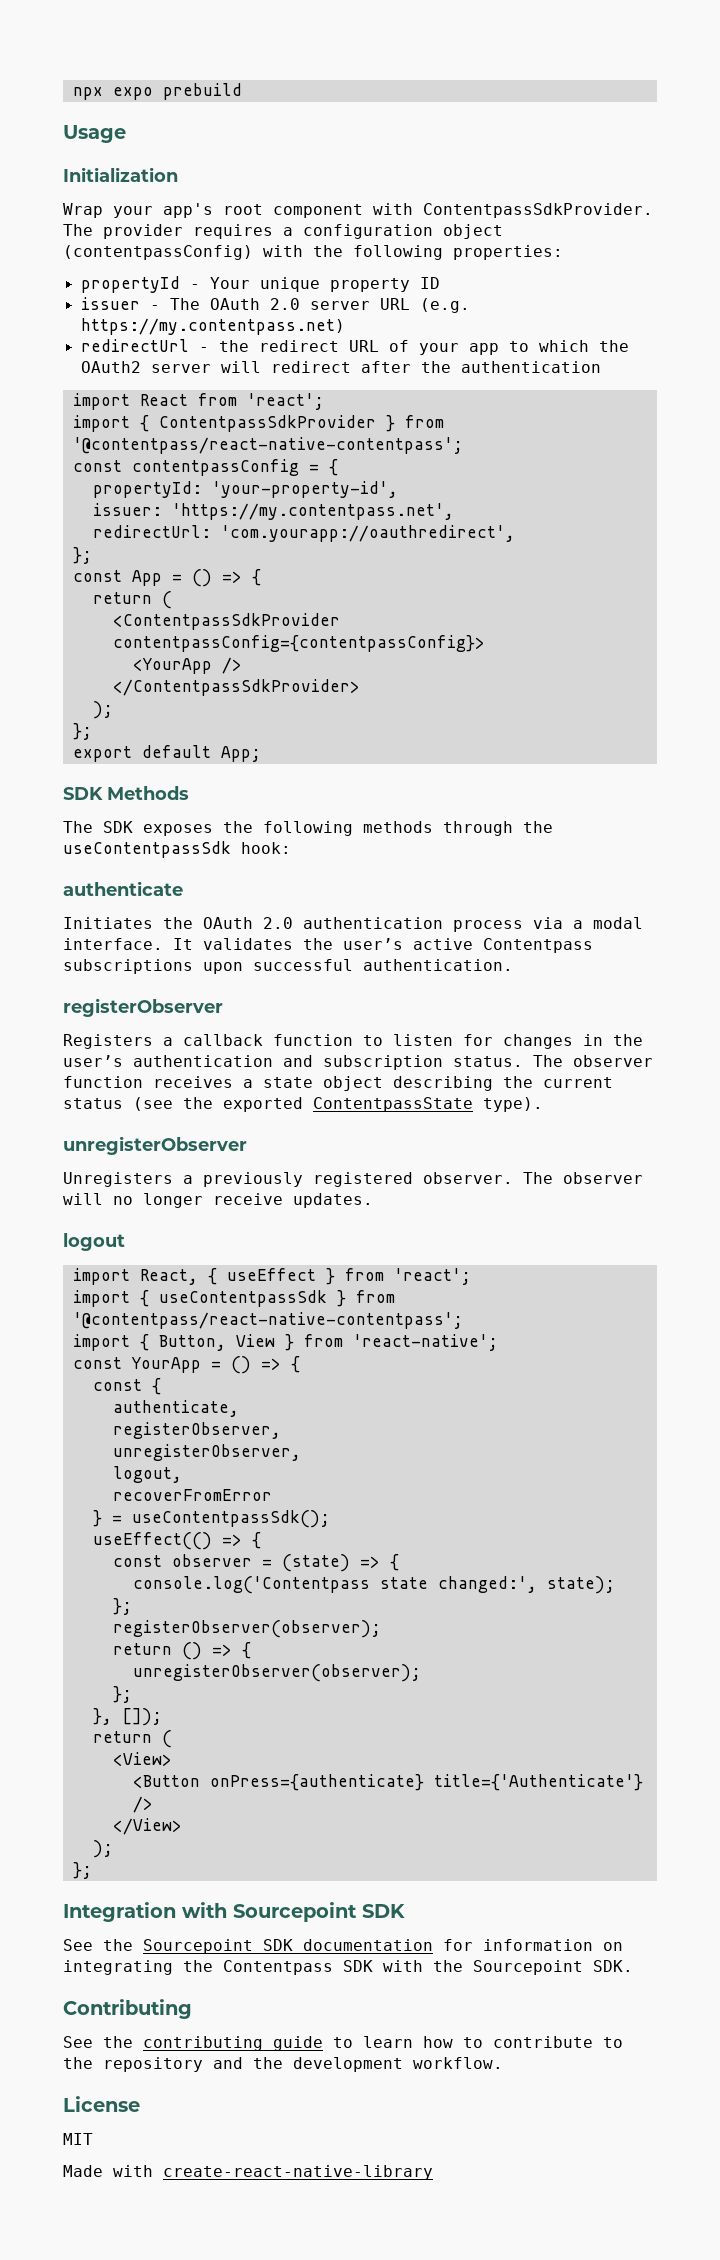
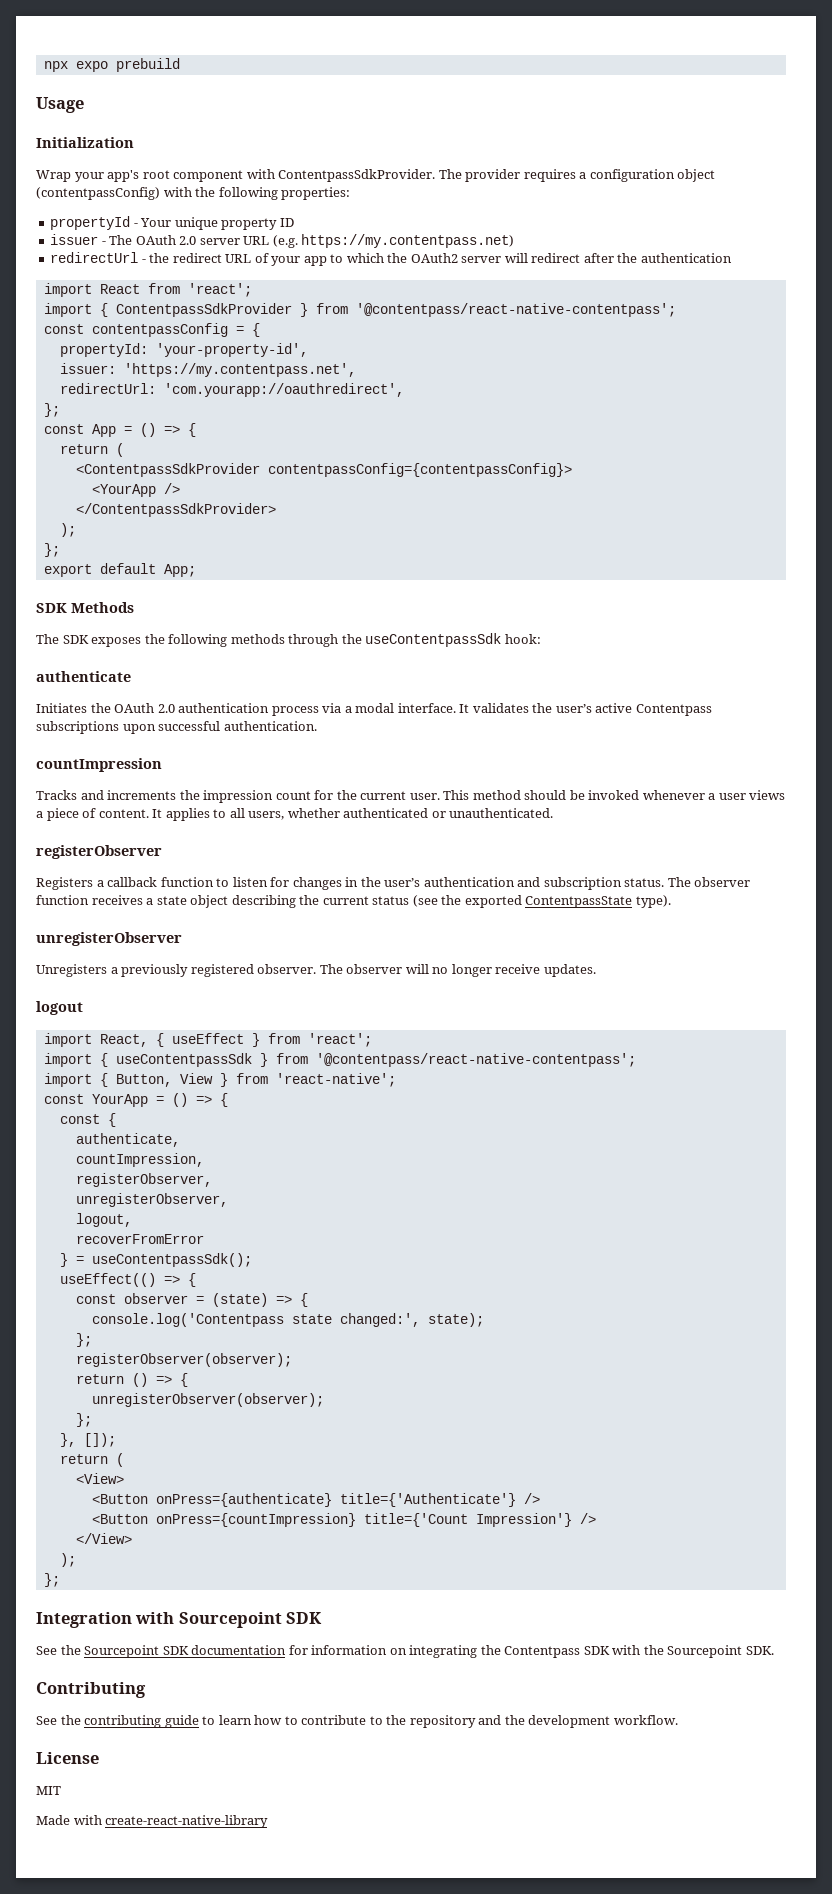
+ countImpression
+ Tracks and increments the impression count for the current user. This method should be invoked whenever a user views a piece of content. It applies to all users, whether authenticated or unauthenticated.
+ countImpression,
+ <Button onPress={countImpression} title={'Count Impression'} />

